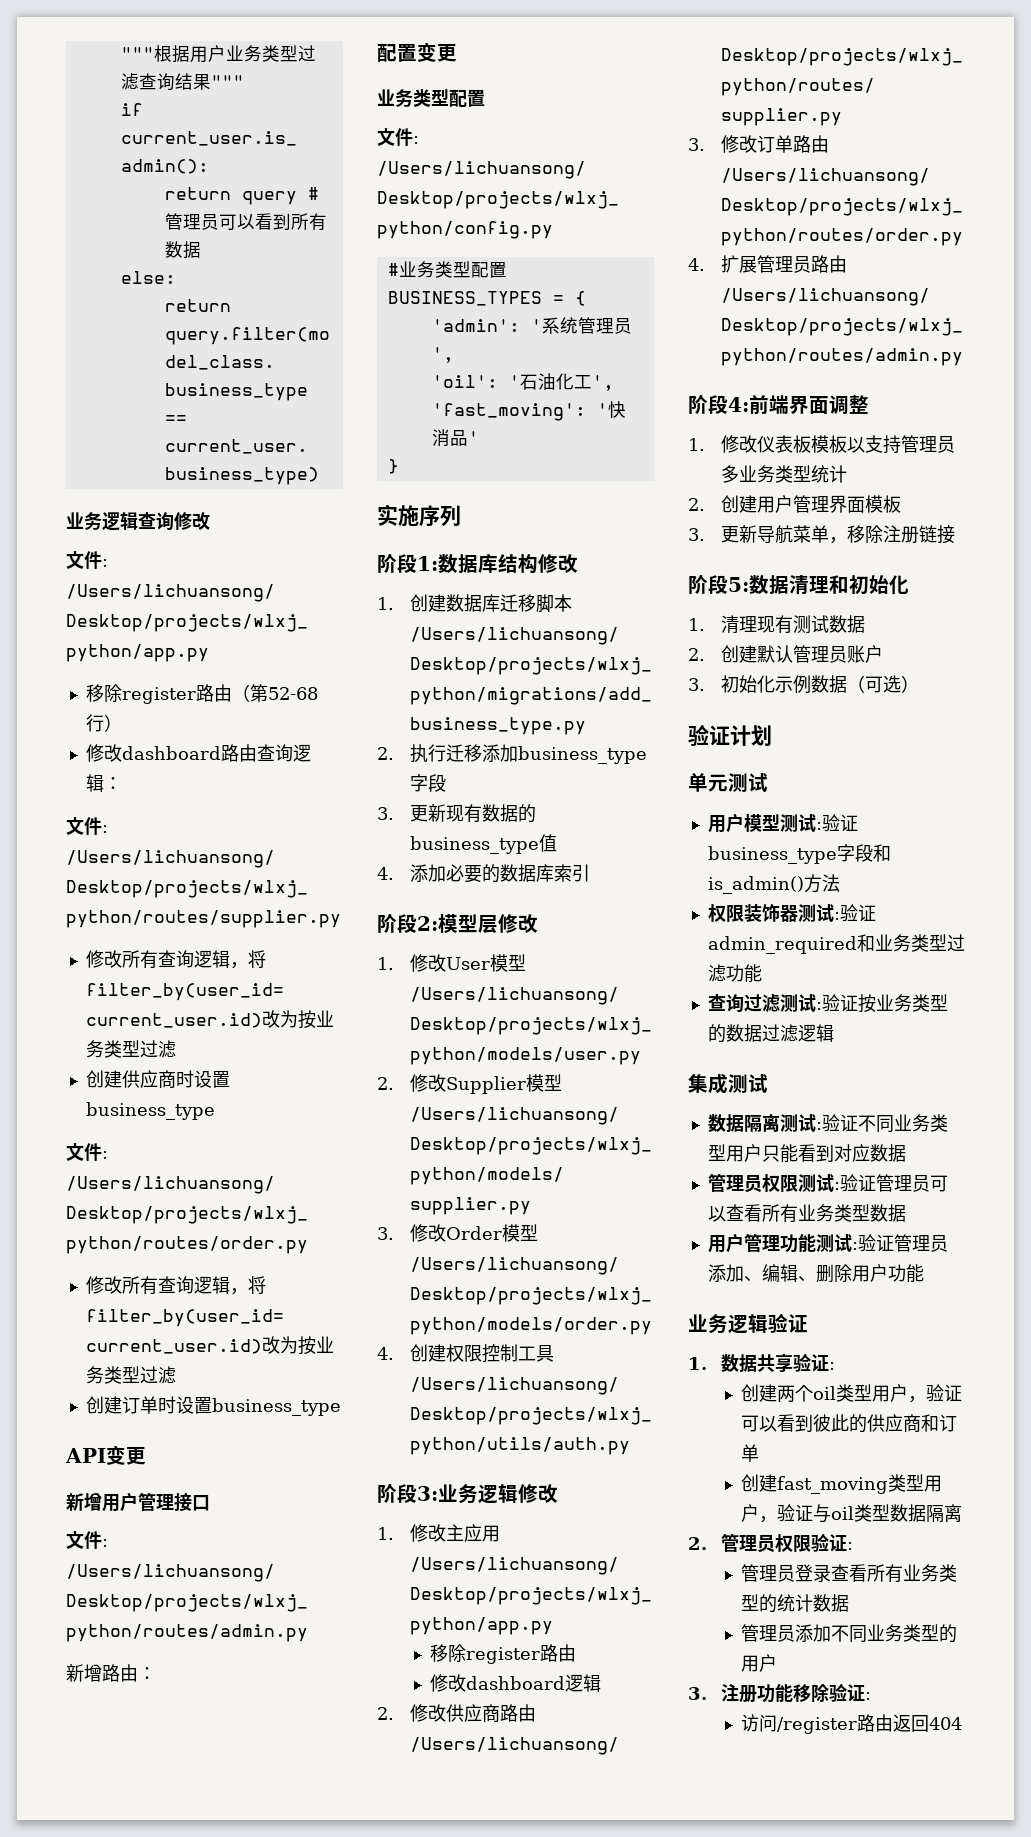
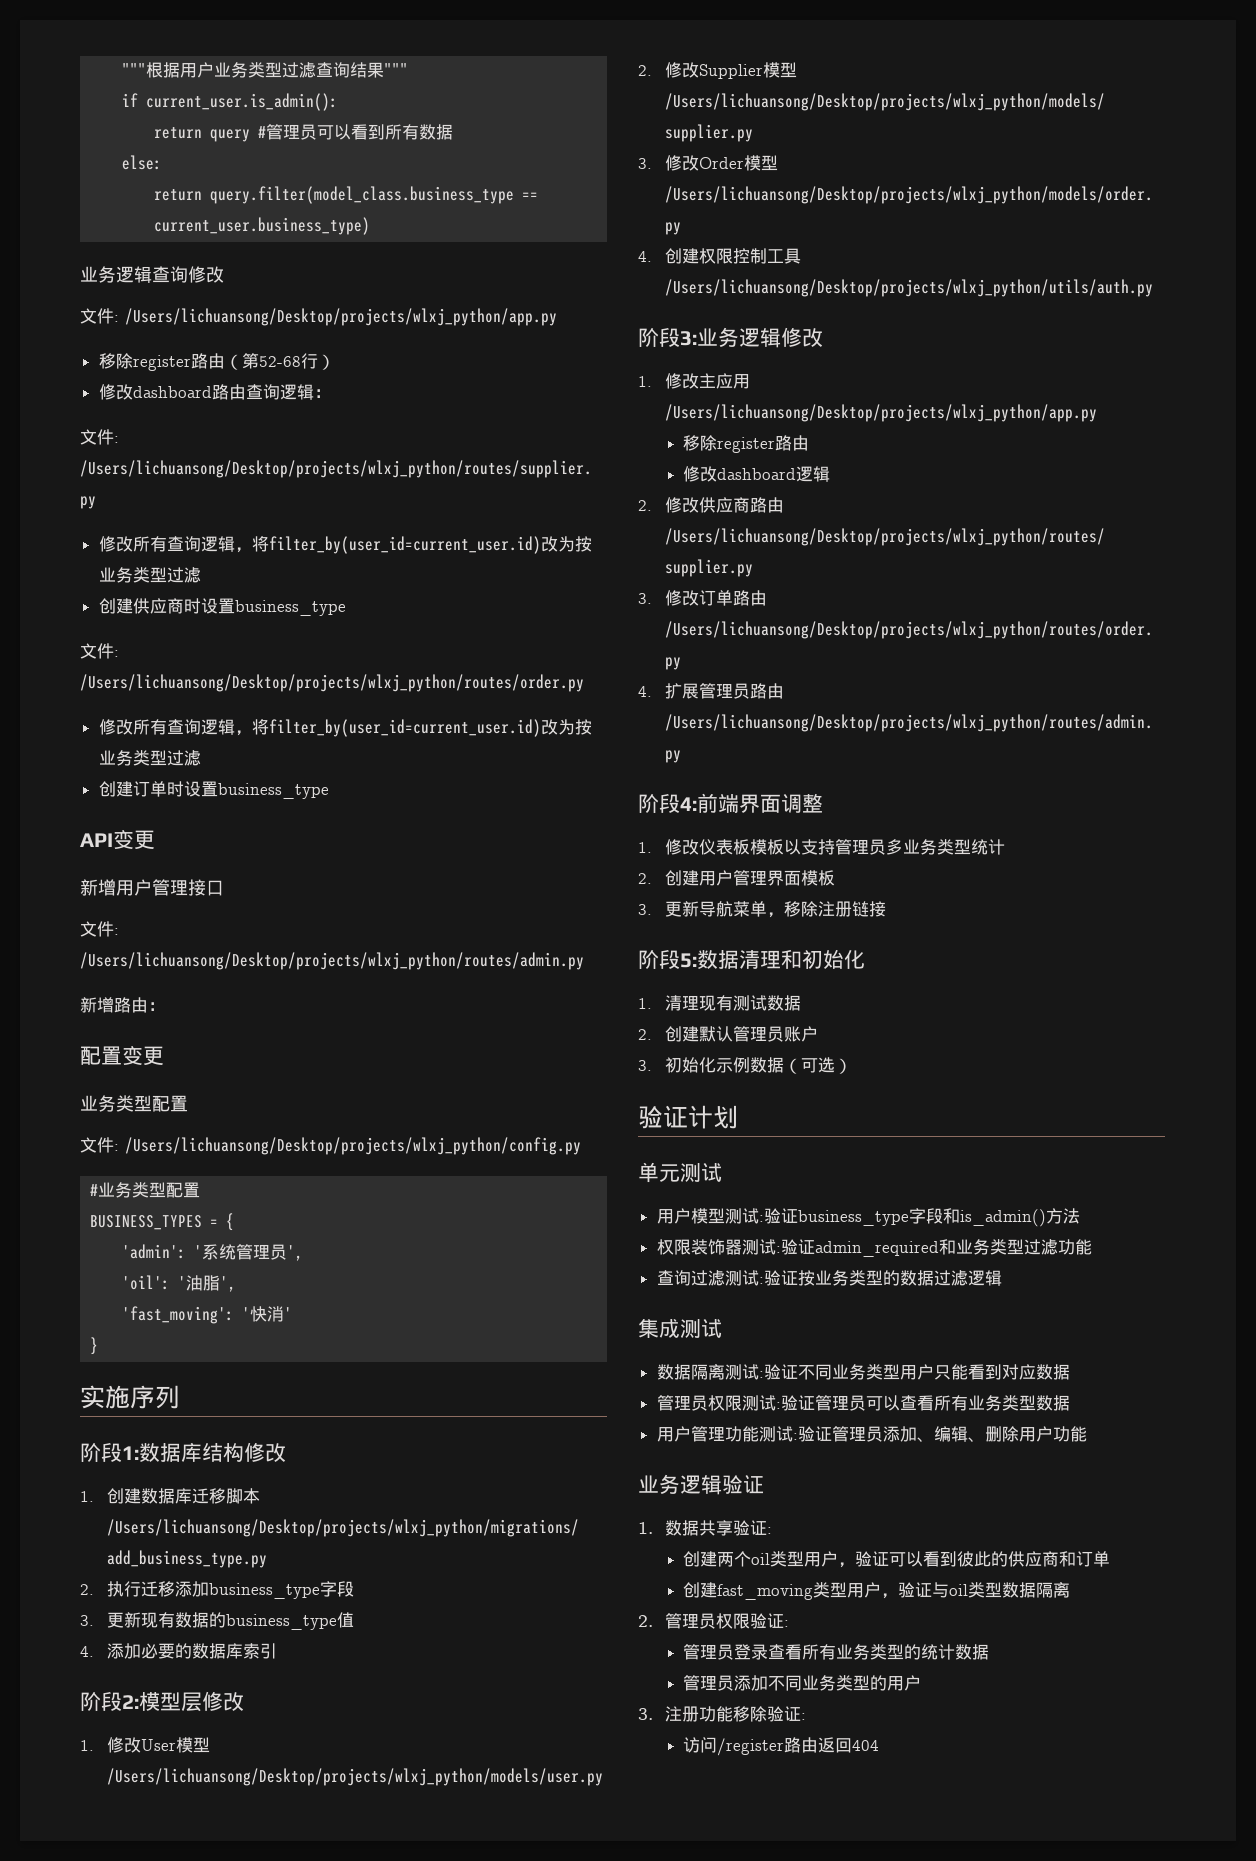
- 'oil': '石油化工',
+ 'oil': '油脂',
- 'fast_moving': '快消品'
+ 'fast_moving': '快消'

